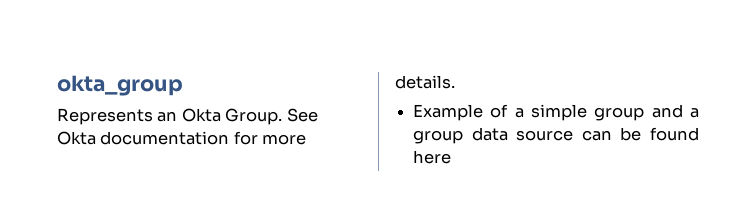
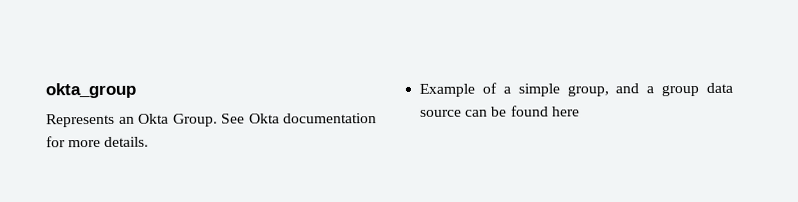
- Example of a simple group and a group data source can be found here
+ Example of a simple group, and a group data source can be found here

